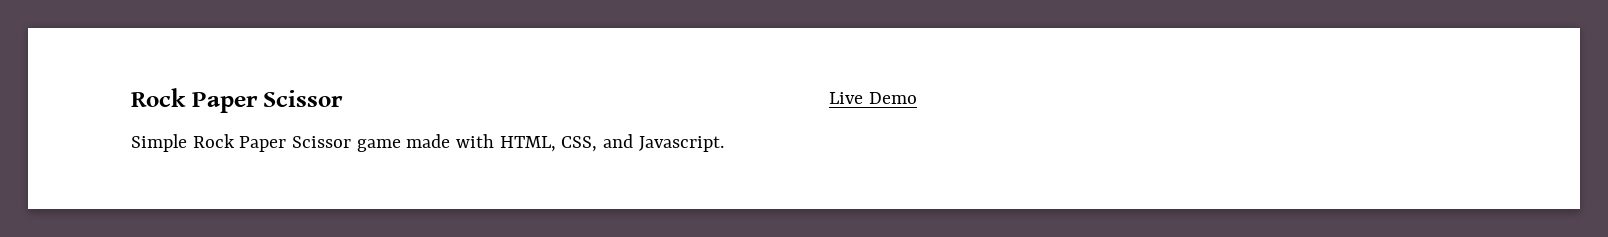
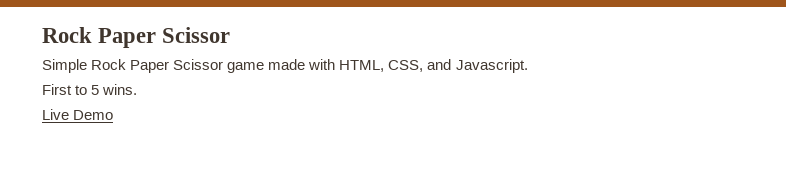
+ First to 5 wins.

